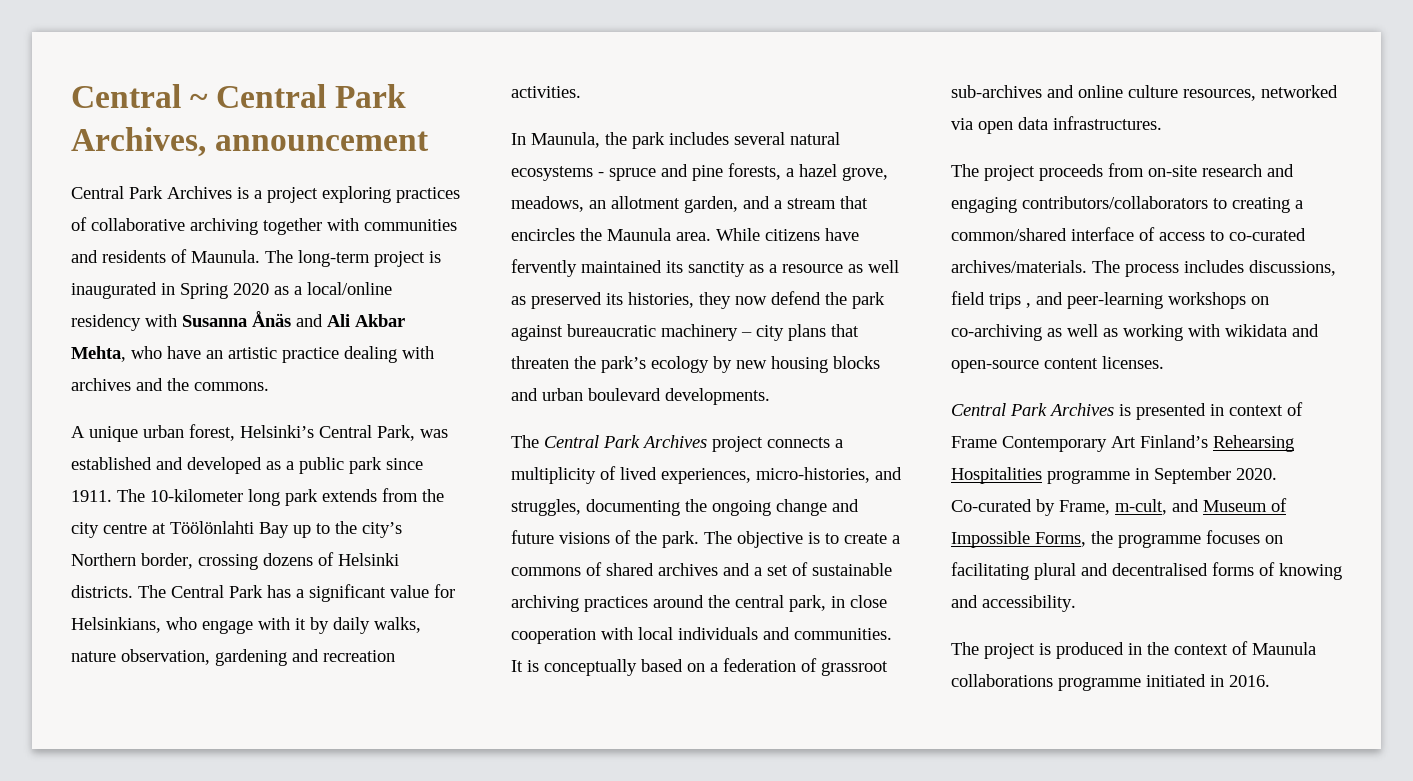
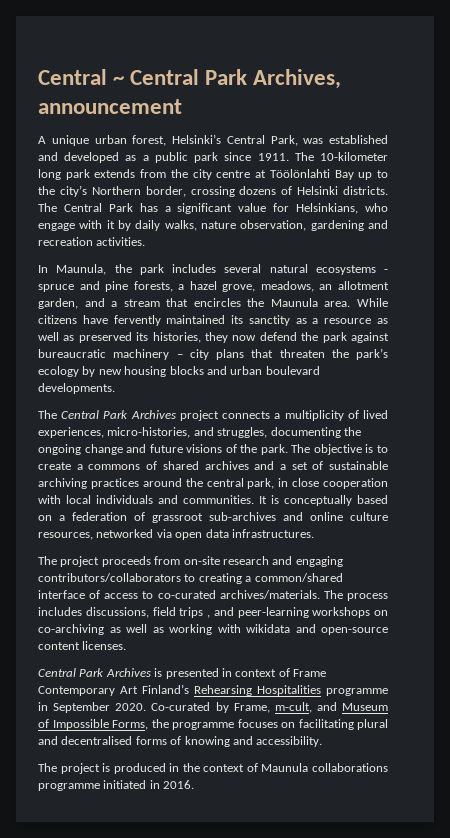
- Central Park Archives is a project exploring practices of collaborative archiving together with communities and residents of Maunula. The long-term project is inaugurated in Spring 2020 as a local/online residency with Susanna Ånäs and Ali Akbar Mehta, who have an artistic practice dealing with archives and the commons.

